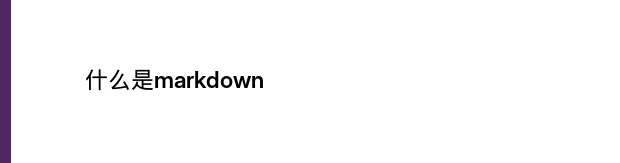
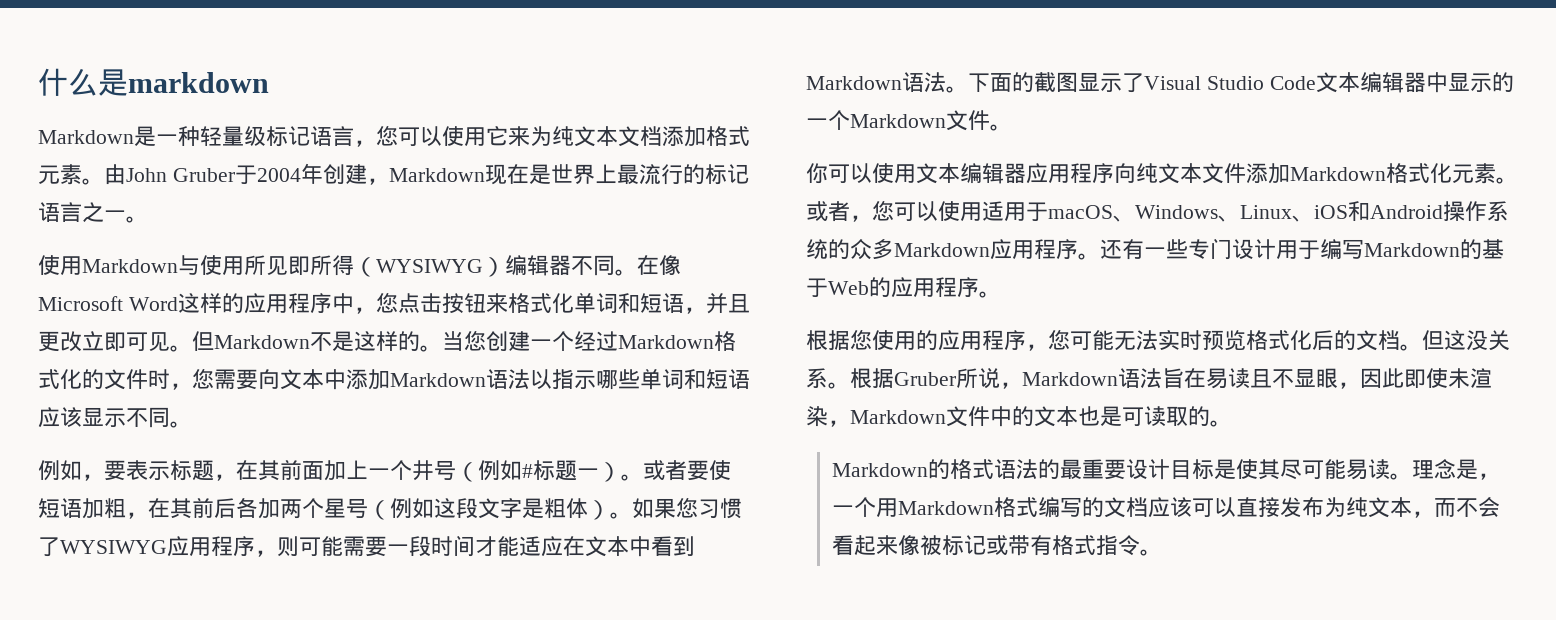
+ Markdown是一种轻量级标记语言，您可以使用它来为纯文本文档添加格式元素。由John Gruber于2004年创建，Markdown现在是世界上最流行的标记语言之一。
+ 使用Markdown与使用所见即所得（WYSIWYG）编辑器不同。在像Microsoft Word这样的应用程序中，您点击按钮来格式化单词和短语，并且更改立即可见。但Markdown不是这样的。当您创建一个经过Markdown格式化的文件时，您需要向文本中添加Markdown语法以指示哪些单词和短语应该显示不同。
+ 例如，要表示标题，在其前面加上一个井号（例如#标题一）。或者要使短语加粗，在其前后各加两个星号（例如这段文字是粗体）。如果您习惯了WYSIWYG应用程序，则可能需要一段时间才能适应在文本中看到Markdown语法。下面的截图显示了Visual Studio Code文本编辑器中显示的一个Markdown文件。
+ 你可以使用文本编辑器应用程序向纯文本文件添加Markdown格式化元素。或者，您可以使用适用于macOS、Windows、Linux、iOS和Android操作系统的众多Markdown应用程序。还有一些专门设计用于编写Markdown的基于Web的应用程序。
+ 根据您使用的应用程序，您可能无法实时预览格式化后的文档。但这没关系。根据Gruber所说，Markdown语法旨在易读且不显眼，因此即使未渲染，Markdown文件中的文本也是可读取的。
+ Markdown的格式语法的最重要设计目标是使其尽可能易读。理念是，一个用Markdown格式编写的文档应该可以直接发布为纯文本，而不会看起来像被标记或带有格式指令。

